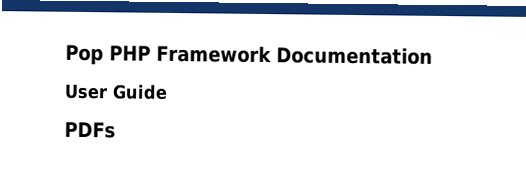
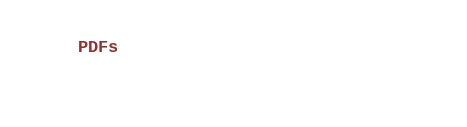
- Pop PHP Framework Documentation
- User Guide

